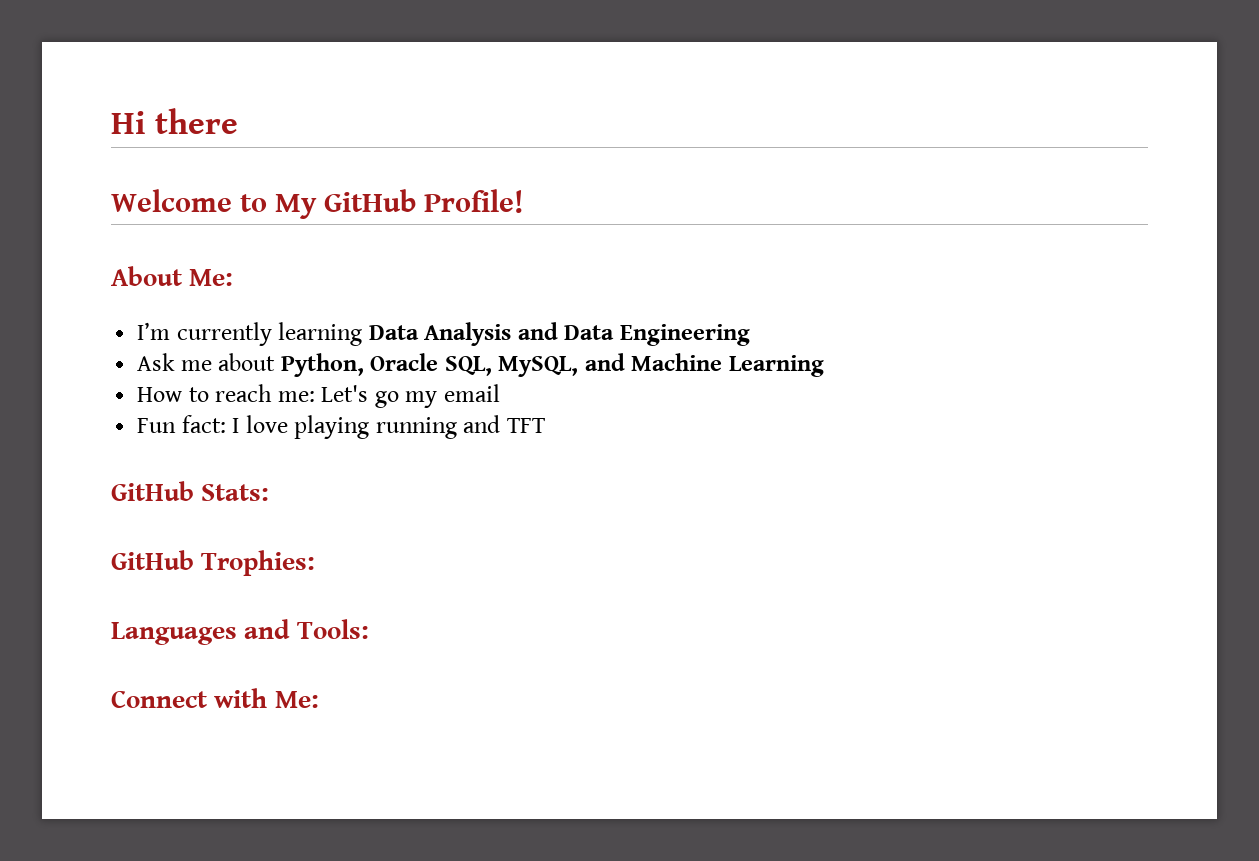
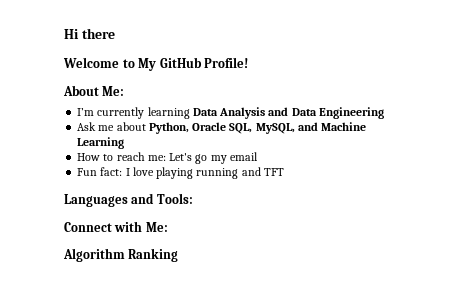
- GitHub Stats:
- GitHub Trophies:
+ Algorithm Ranking

